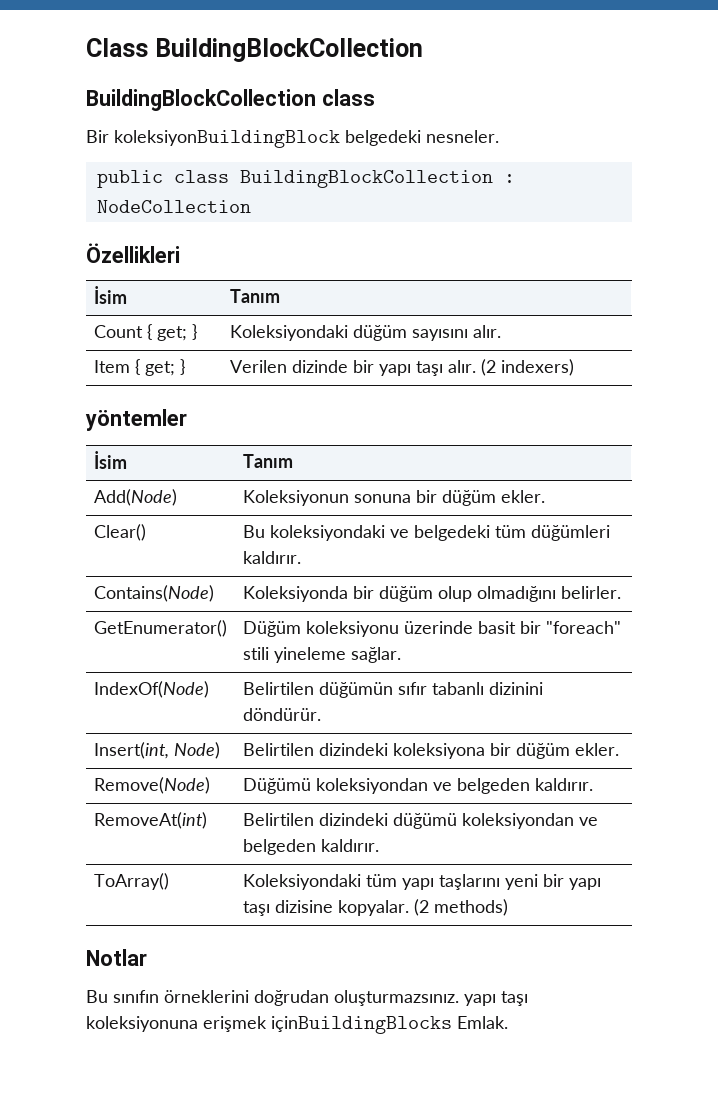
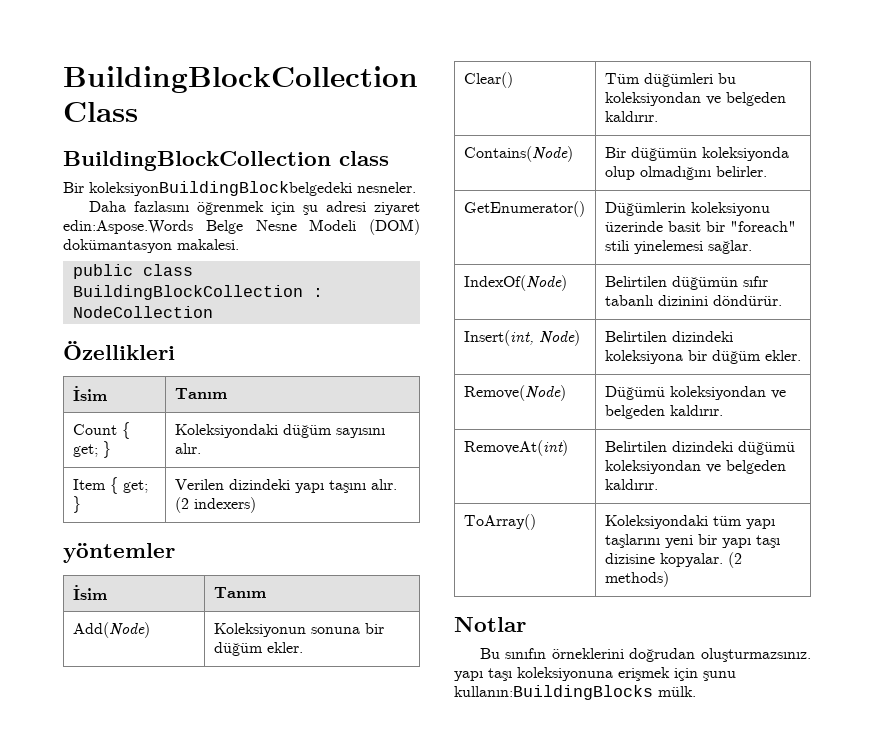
- Class BuildingBlockCollection
+ BuildingBlockCollection Class
- Bir koleksiyonBuildingBlock belgedeki nesneler.
+ Bir koleksiyonBuildingBlockbelgedeki nesneler.
+ Daha fazlasını öğrenmek için şu adresi ziyaret edin:Aspose.Words Belge Nesne Modeli (DOM) dokümantasyon makalesi.
- Item { get; } | Verilen dizinde bir yapı taşı alır. (2 indexers)
+ Item { get; } | Verilen dizindeki yapı taşını alır. (2 indexers)
- Clear() | Bu koleksiyondaki ve belgedeki tüm düğümleri kaldırır.
+ Clear() | Tüm düğümleri bu koleksiyondan ve belgeden kaldırır.
- Contains(Node) | Koleksiyonda bir düğüm olup olmadığını belirler.
+ Contains(Node) | Bir düğümün koleksiyonda olup olmadığını belirler.
- GetEnumerator() | Düğüm koleksiyonu üzerinde basit bir "foreach" stili yineleme sağlar.
+ GetEnumerator() | Düğümlerin koleksiyonu üzerinde basit bir "foreach" stili yinelemesi sağlar.
- Bu sınıfın örneklerini doğrudan oluşturmazsınız. yapı taşı koleksiyonuna erişmek içinBuildingBlocks Emlak.
+ Bu sınıfın örneklerini doğrudan oluşturmazsınız. yapı taşı koleksiyonuna erişmek için şunu kullanın:BuildingBlocks mülk.

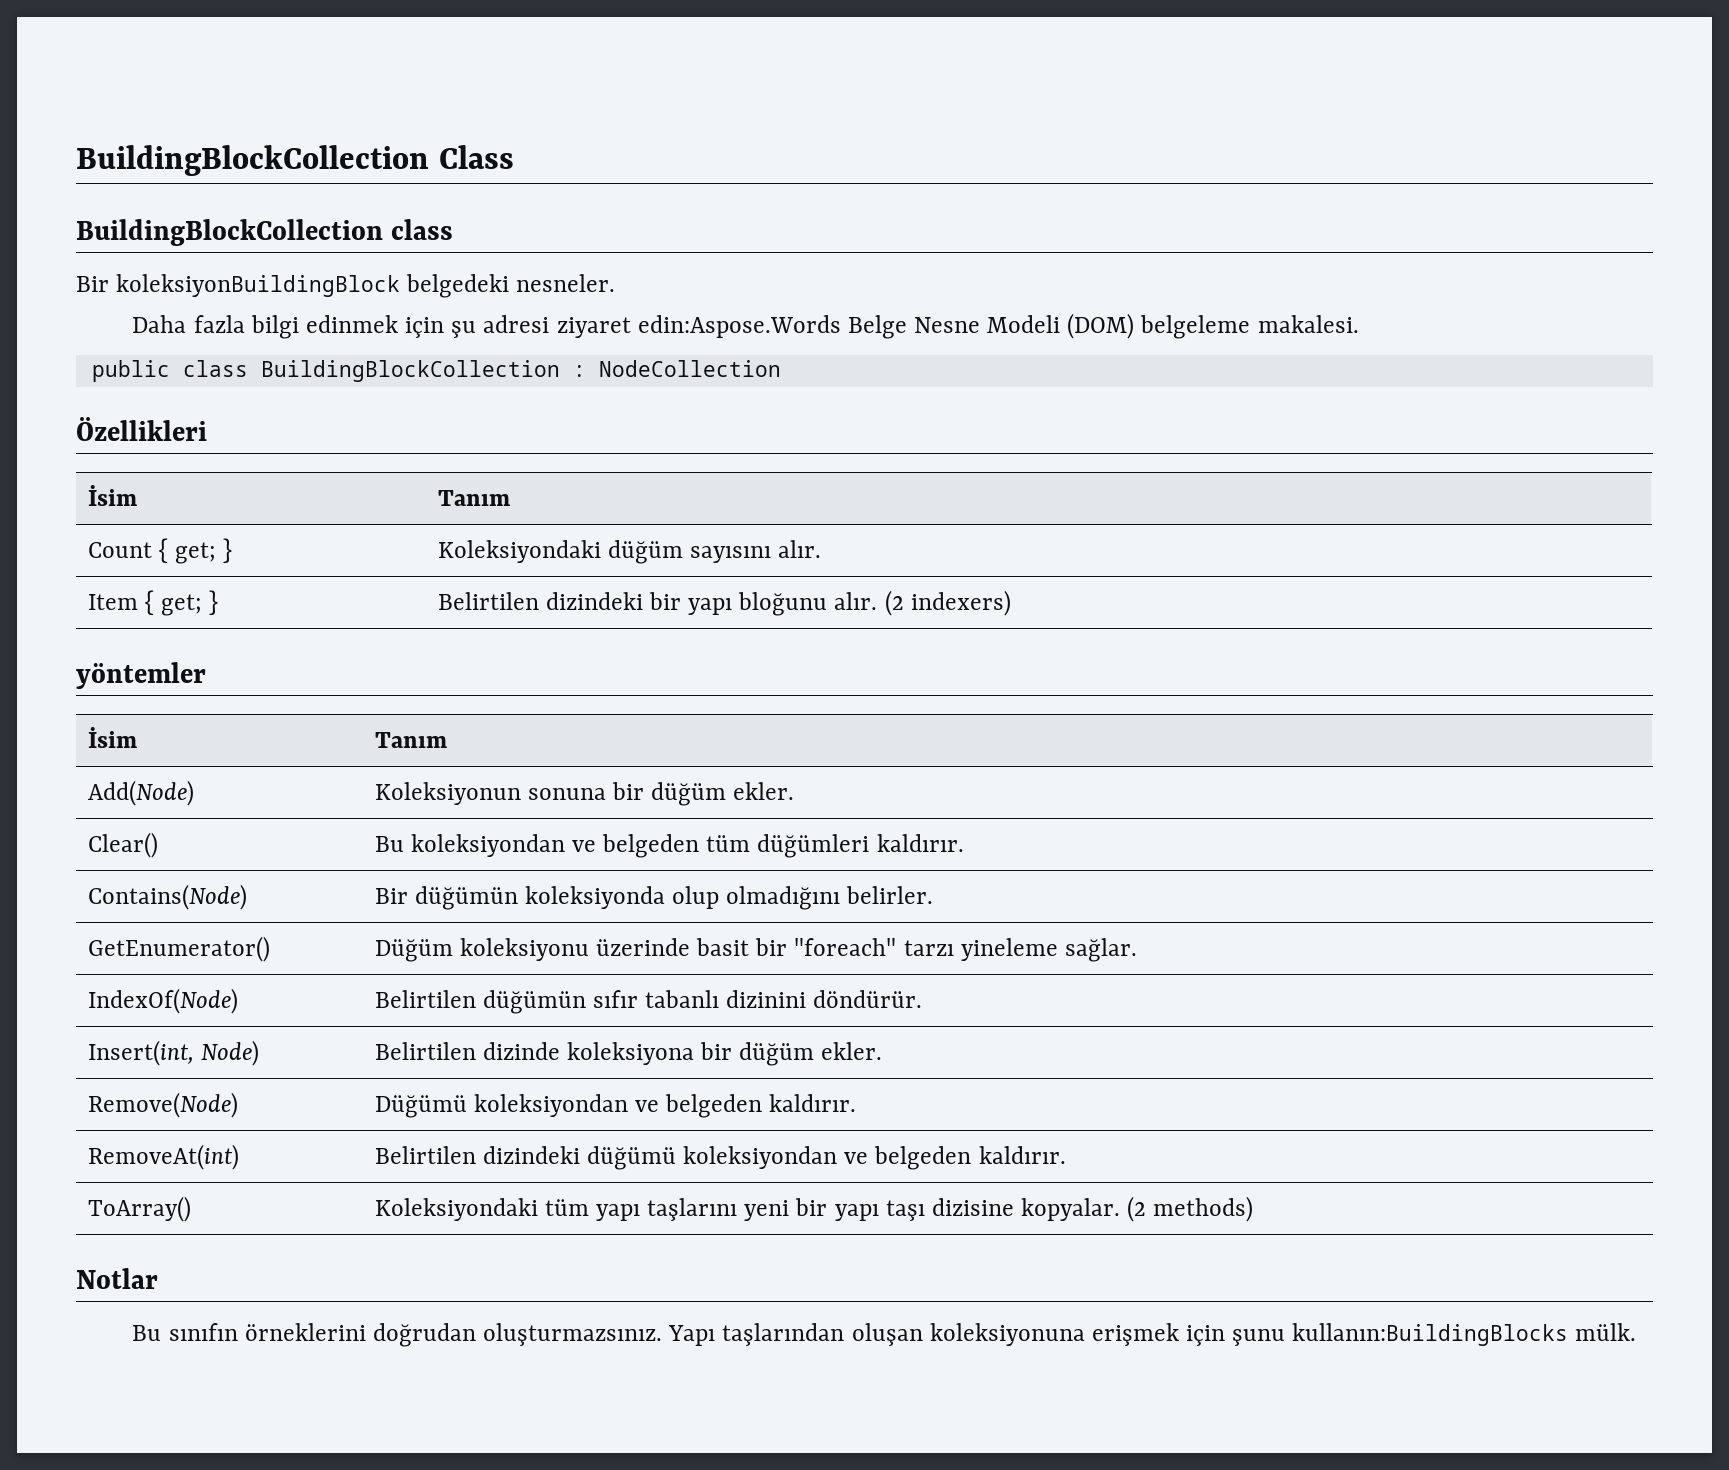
- Bir koleksiyonBuildingBlockbelgedeki nesneler.
+ Bir koleksiyonBuildingBlock belgedeki nesneler.
- Daha fazlasını öğrenmek için şu adresi ziyaret edin:Aspose.Words Belge Nesne Modeli (DOM) dokümantasyon makalesi.
+ Daha fazla bilgi edinmek için şu adresi ziyaret edin:Aspose.Words Belge Nesne Modeli (DOM) belgeleme makalesi.
- Item { get; } | Verilen dizindeki yapı taşını alır. (2 indexers)
+ Item { get; } | Belirtilen dizindeki bir yapı bloğunu alır. (2 indexers)
- Clear() | Tüm düğümleri bu koleksiyondan ve belgeden kaldırır.
+ Clear() | Bu koleksiyondan ve belgeden tüm düğümleri kaldırır.
- GetEnumerator() | Düğümlerin koleksiyonu üzerinde basit bir "foreach" stili yinelemesi sağlar.
+ GetEnumerator() | Düğüm koleksiyonu üzerinde basit bir "foreach" tarzı yineleme sağlar.
- Insert(int, Node) | Belirtilen dizindeki koleksiyona bir düğüm ekler.
+ Insert(int, Node) | Belirtilen dizinde koleksiyona bir düğüm ekler.
- Bu sınıfın örneklerini doğrudan oluşturmazsınız. yapı taşı koleksiyonuna erişmek için şunu kullanın:BuildingBlocks mülk.
+ Bu sınıfın örneklerini doğrudan oluşturmazsınız. Yapı taşlarından oluşan koleksiyonuna erişmek için şunu kullanın:BuildingBlocks mülk.

